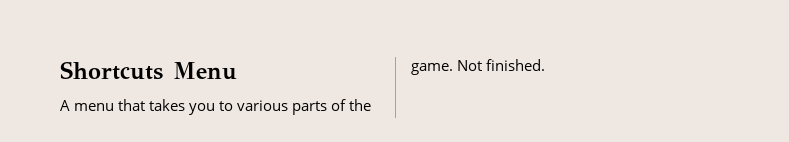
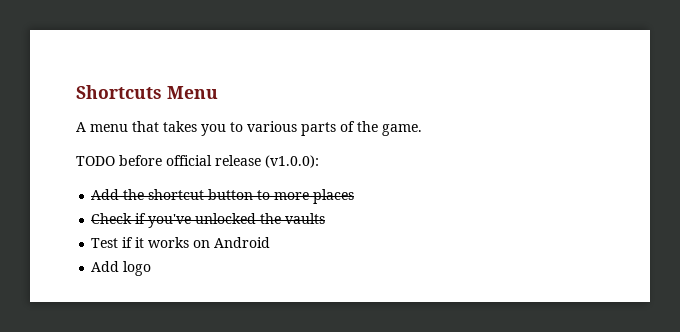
- A menu that takes you to various parts of the game. Not finished.
+ A menu that takes you to various parts of the game.
+ TODO before official release (v1.0.0):
+ Add the shortcut button to more places
+ Check if you've unlocked the vaults
+ Test if it works on Android
+ Add logo

